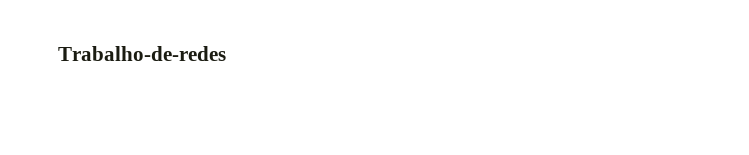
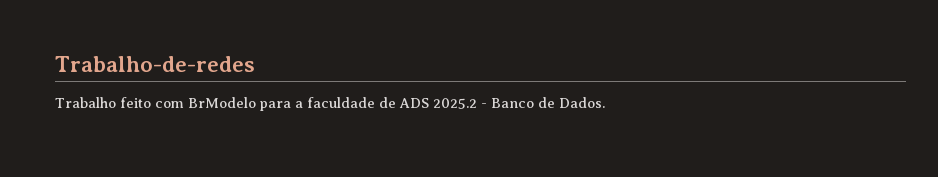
+ Trabalho feito com BrModelo para a faculdade de ADS 2025.2 - Banco de Dados.

